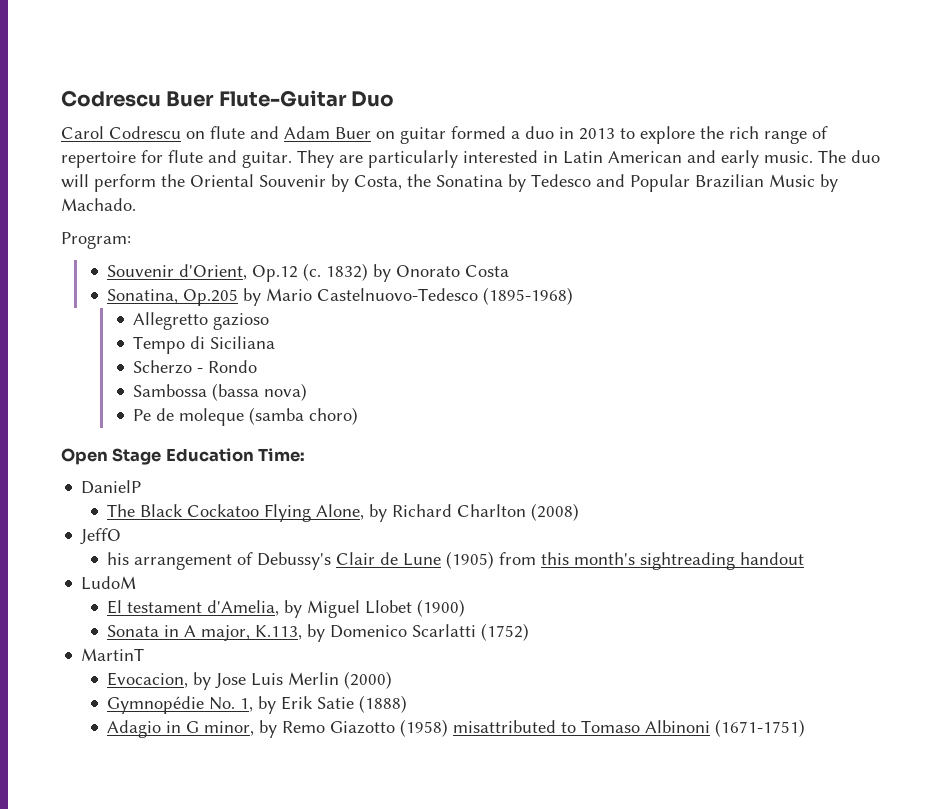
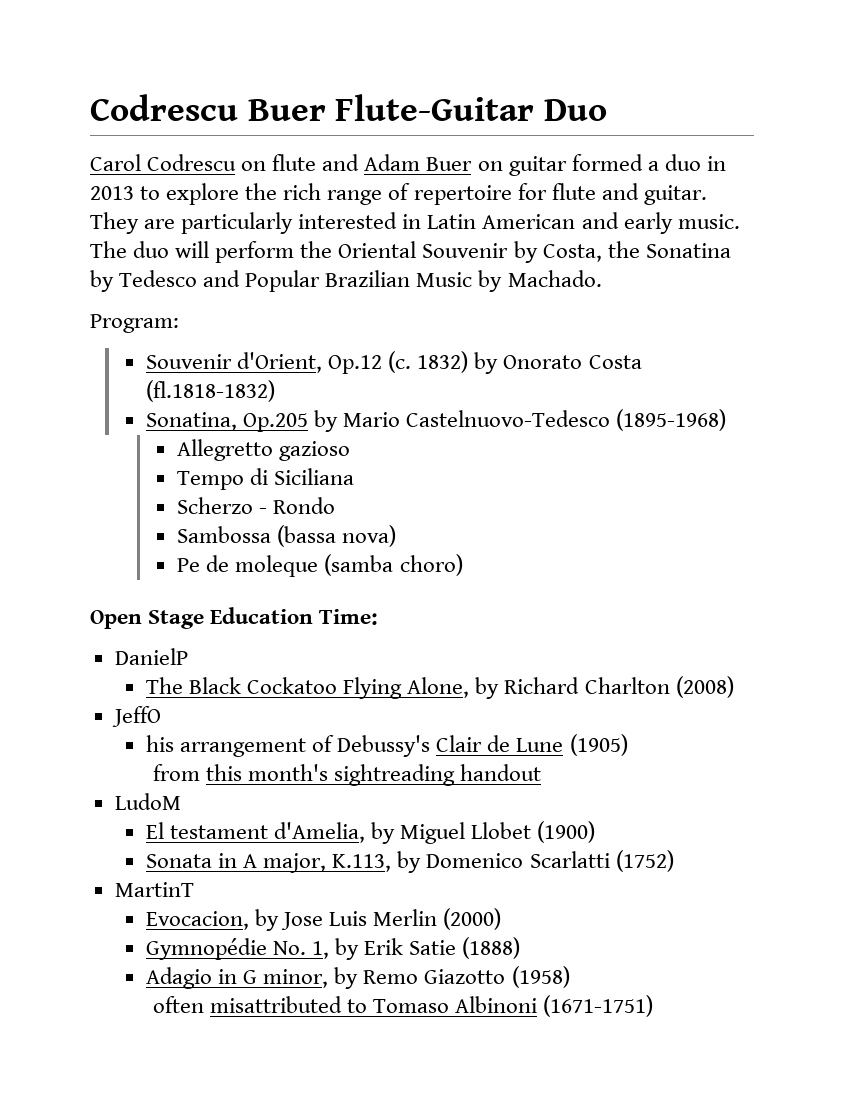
- 1832) by Onorato Costa
+ 1832) by Onorato Costa (fl.1818-1832)
- his arrangement of Debussy's Clair de Lune (1905) from this month's sightreading handout
+ his arrangement of Debussy's Clair de Lune (1905)
+ from this month's sightreading handout
- Adagio in G minor, by Remo Giazotto (1958) misattributed to Tomaso Albinoni (1671-1751)
+ Adagio in G minor, by Remo Giazotto (1958)
+ often misattributed to Tomaso Albinoni (1671-1751)

